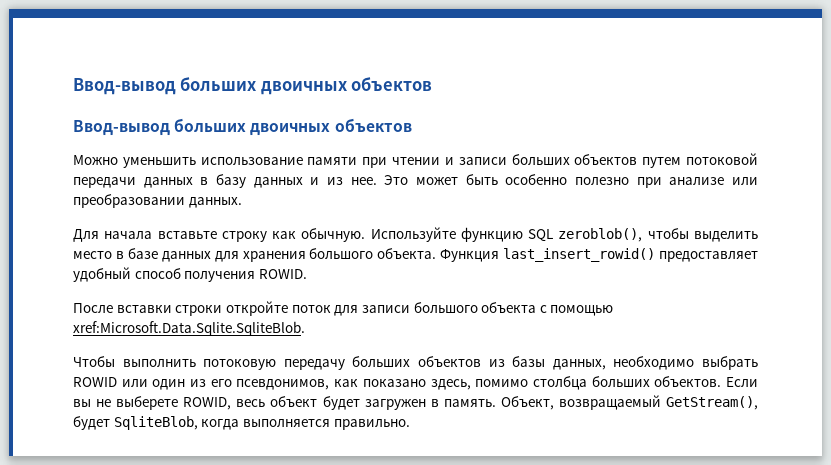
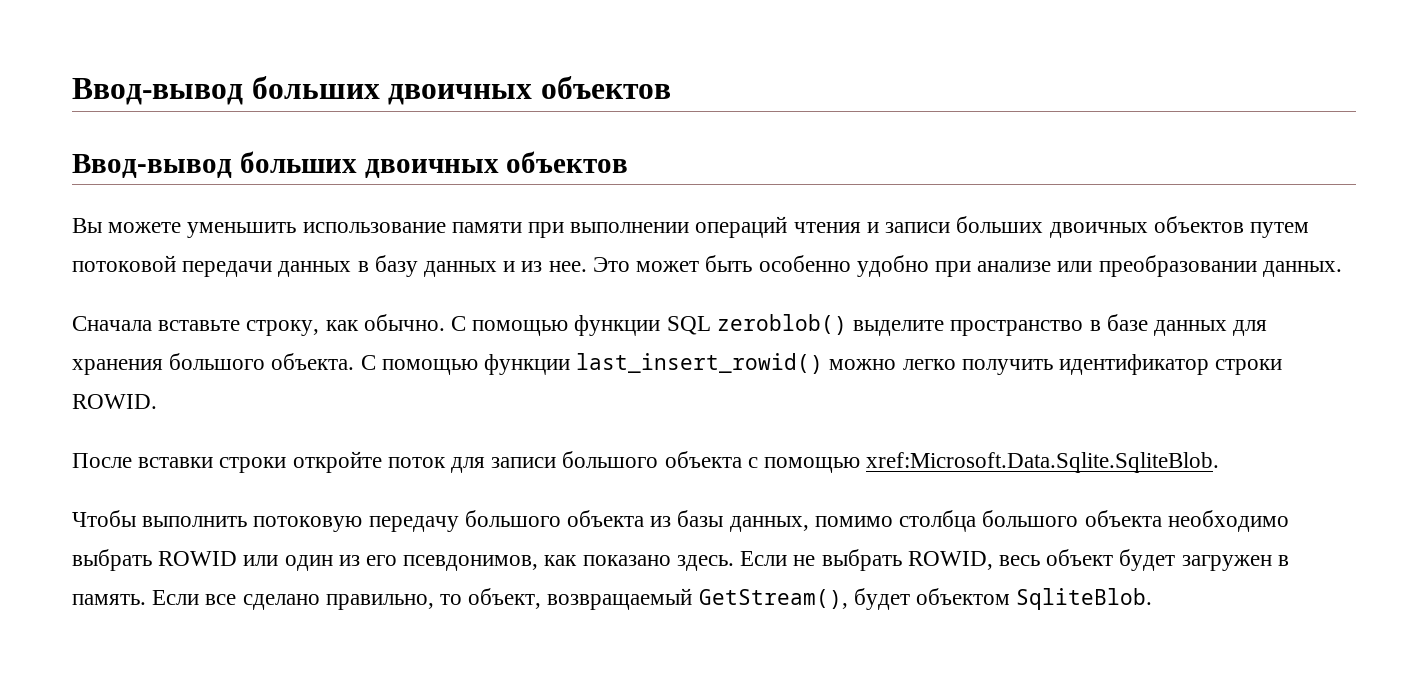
- Можно уменьшить использование памяти при чтении и записи больших объектов путем потоковой передачи данных в базу данных и из нее.
+ Вы можете уменьшить использование памяти при выполнении операций чтения и записи больших двоичных объектов путем потоковой передачи данных в базу данных и из нее.
- Это может быть особенно полезно при анализе или преобразовании данных.
+ Это может быть особенно удобно при анализе или преобразовании данных.
- Для начала вставьте строку как обычную. Используйте функцию SQL zeroblob(), чтобы выделить место в базе данных для хранения большого объекта.
+ Сначала вставьте строку, как обычно. С помощью функции SQL zeroblob() выделите пространство в базе данных для хранения большого объекта.
- Функция last_insert_rowid() предоставляет удобный способ получения ROWID.
+ С помощью функции last_insert_rowid() можно легко получить идентификатор строки ROWID.
- Чтобы выполнить потоковую передачу больших объектов из базы данных, необходимо выбрать ROWID или один из его псевдонимов, как показано здесь, помимо столбца больших объектов. Если вы не выберете ROWID, весь объект будет загружен в память.
+ Чтобы выполнить потоковую передачу большого объекта из базы данных, помимо столбца большого объекта необходимо выбрать ROWID или один из его псевдонимов, как показано здесь. Если не выбрать ROWID, весь объект будет загружен в память.
- Объект, возвращаемый GetStream(), будет SqliteBlob, когда выполняется правильно.
+ Если все сделано правильно, то объект, возвращаемый GetStream(), будет объектом SqliteBlob.

